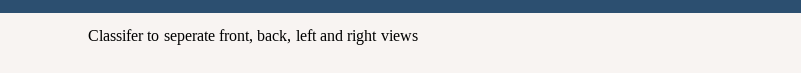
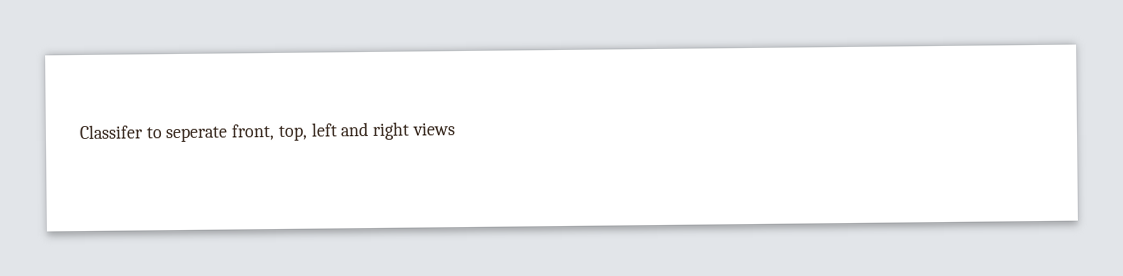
- Classifer to seperate front, back, left and right views
+ Classifer to seperate front, top, left and right views

